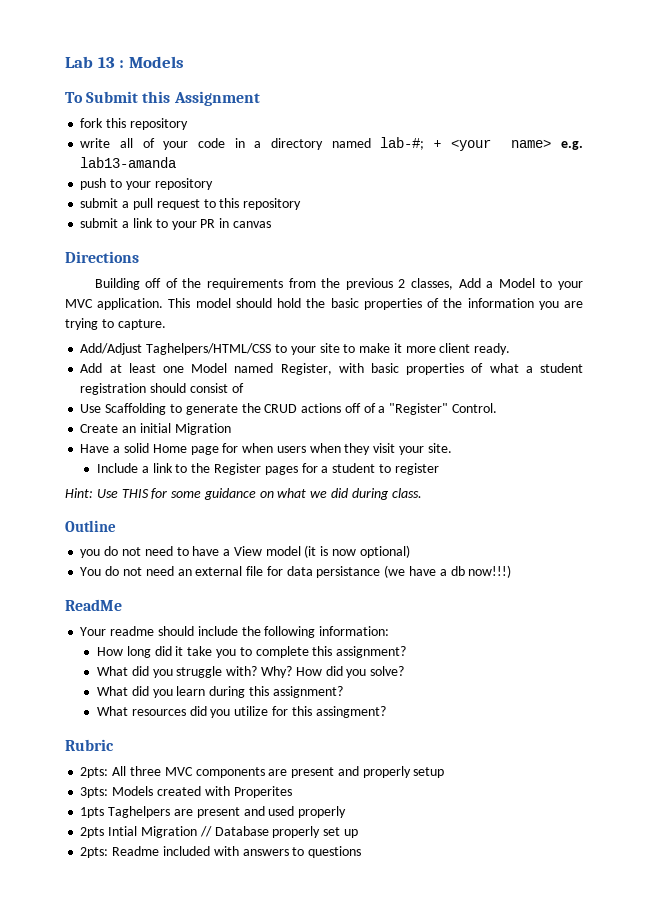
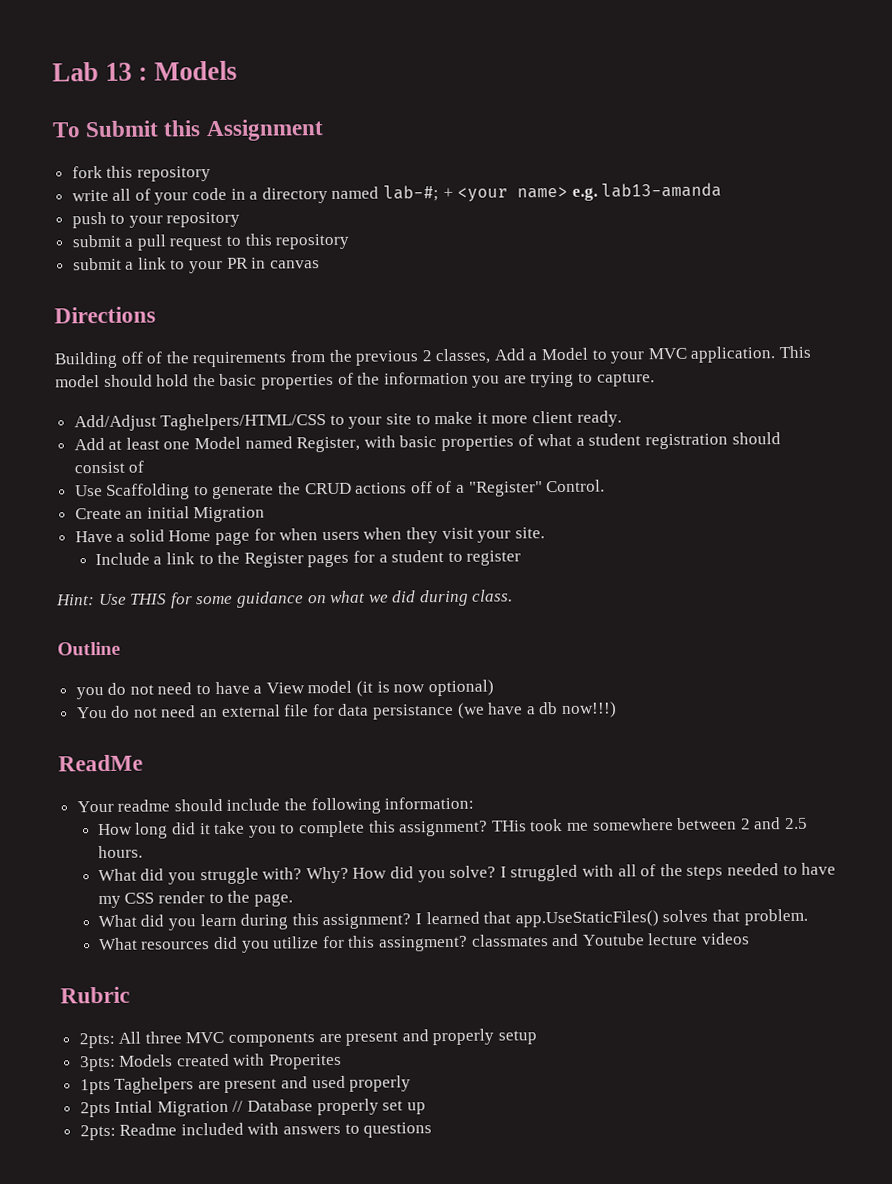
+ THis took me somewhere between 2 and 2.5 hours.
+ I struggled with all of the steps needed to have my CSS render to the page.
+ I learned that app.UseStaticFiles() solves that problem.
- What resources did you utilize for this assingment?
+ What resources did you utilize for this assingment? classmates and Youtube lecture videos

